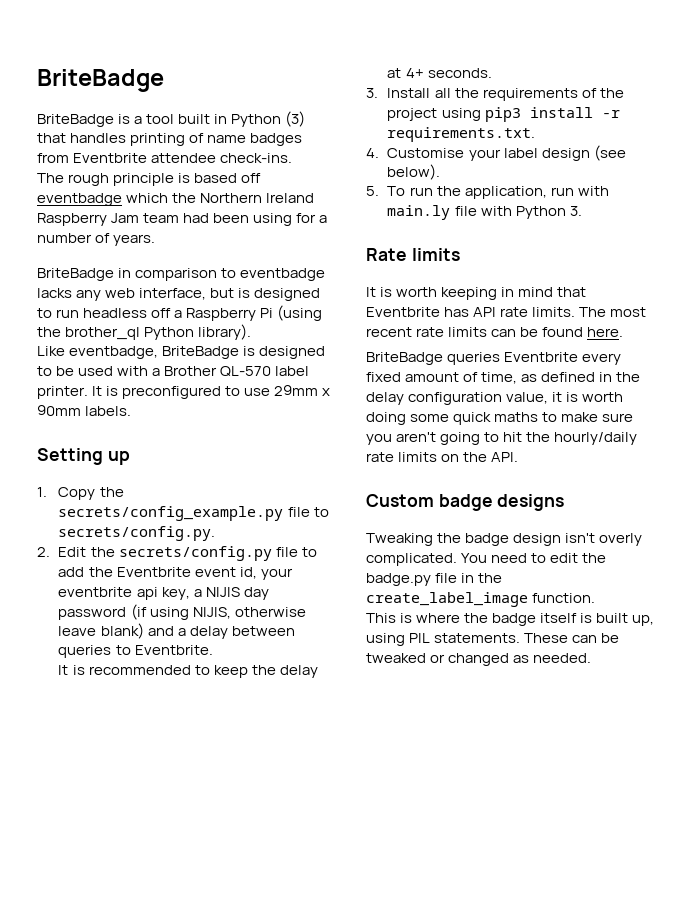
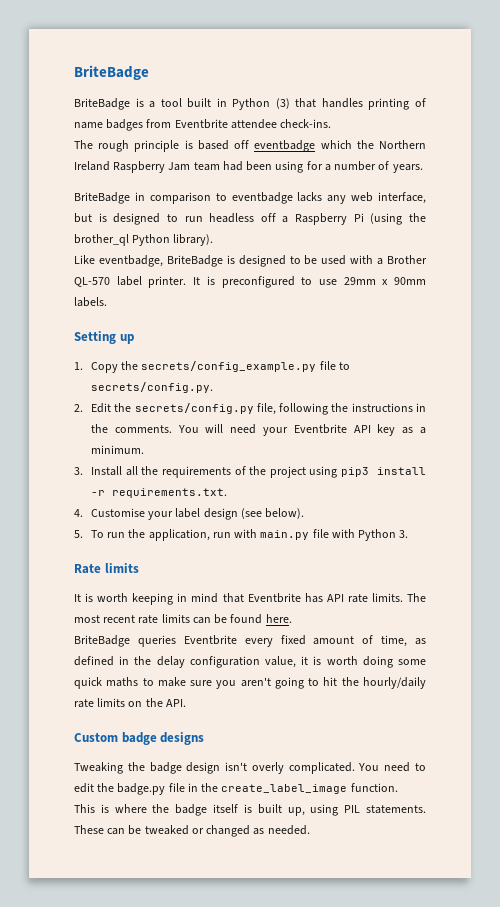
- 2. Edit the secrets/config.py file to add the Eventbrite event id, your eventbrite api key, a NIJIS day password (if using NIJIS, otherwise leave blank) and a delay between queries to Eventbrite.
- It is recommended to keep the delay at 4+ seconds.
+ 2. Edit the secrets/config.py file, following the instructions in the comments. You will need your Eventbrite API key as a minimum.
- 5. To run the application, run with main.ly file with Python 3.
+ 5. To run the application, run with main.py file with Python 3.

